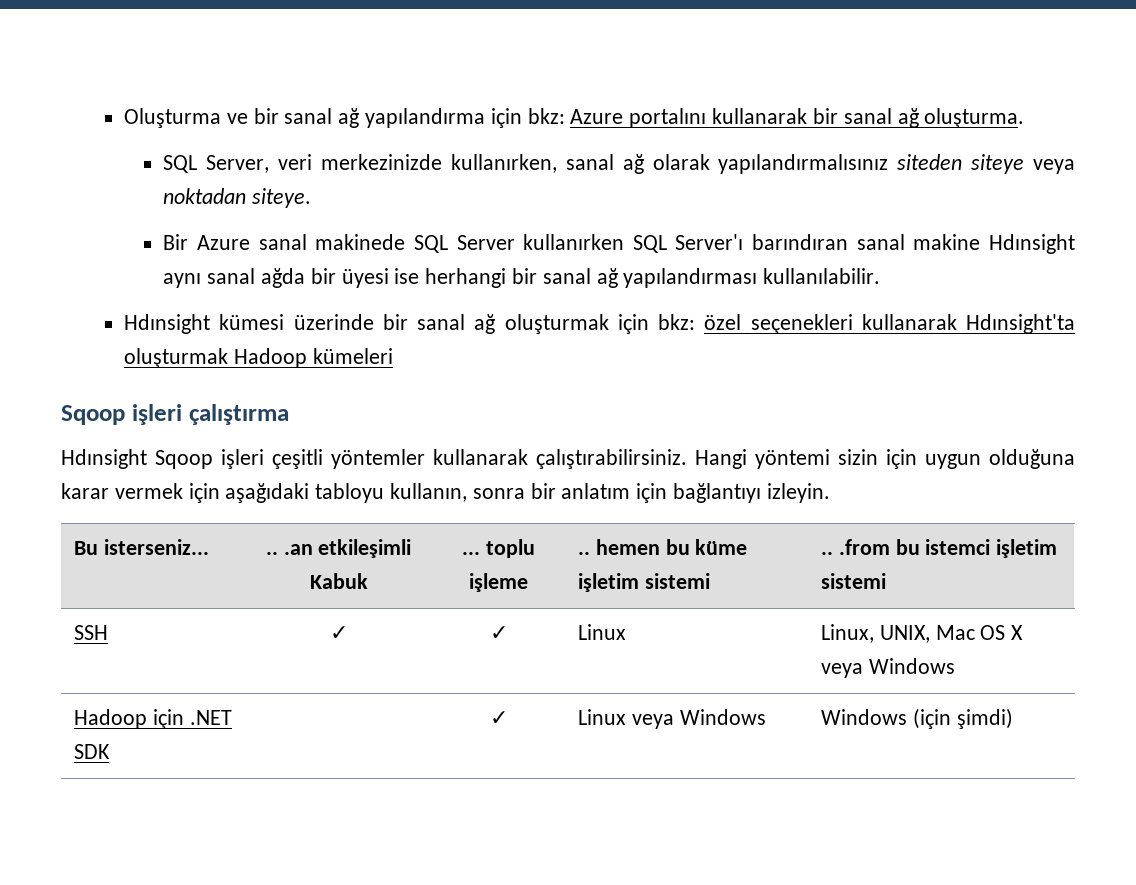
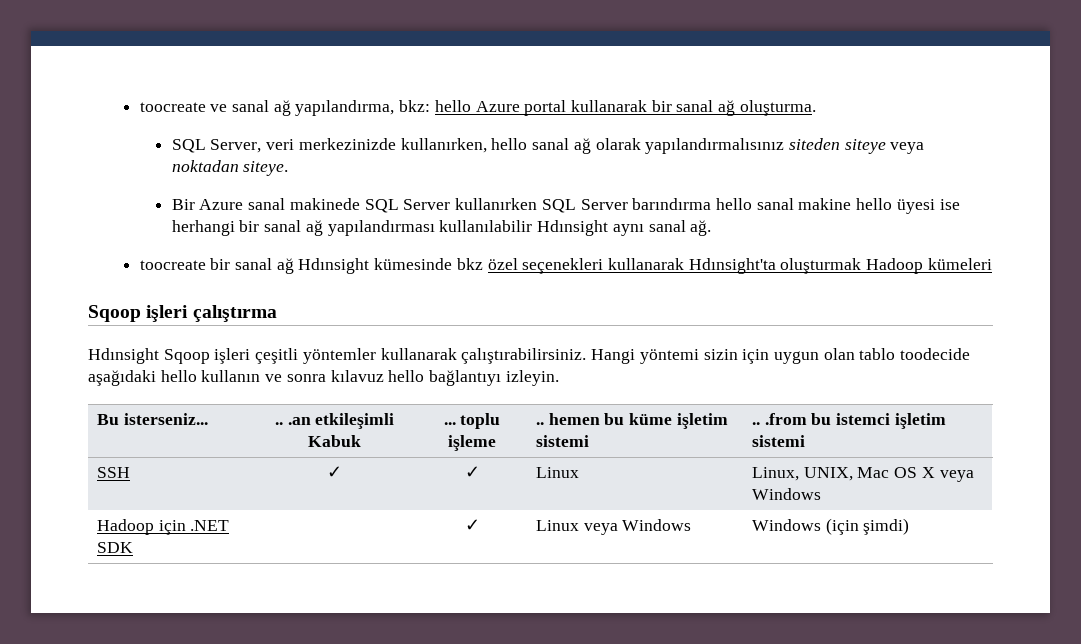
- Oluşturma ve bir sanal ağ yapılandırma için bkz: Azure portalını kullanarak bir sanal ağ oluşturma.
+ toocreate ve sanal ağ yapılandırma, bkz: hello Azure portal kullanarak bir sanal ağ oluşturma.
- SQL Server, veri merkezinizde kullanırken, sanal ağ olarak yapılandırmalısınız siteden siteye veya noktadan siteye.
+ SQL Server, veri merkezinizde kullanırken, hello sanal ağ olarak yapılandırmalısınız siteden siteye veya noktadan siteye.
- Bir Azure sanal makinede SQL Server kullanırken SQL Server'ı barındıran sanal makine Hdınsight aynı sanal ağda bir üyesi ise herhangi bir sanal ağ yapılandırması kullanılabilir.
- Hdınsight kümesi üzerinde bir sanal ağ oluşturmak için bkz: özel seçenekleri kullanarak Hdınsight'ta oluşturmak Hadoop kümeleri
+ Bir Azure sanal makinede SQL Server kullanırken SQL Server barındırma hello sanal makine hello üyesi ise herhangi bir sanal ağ yapılandırması kullanılabilir Hdınsight aynı sanal ağ.
+ toocreate bir sanal ağ Hdınsight kümesinde bkz özel seçenekleri kullanarak Hdınsight'ta oluşturmak Hadoop kümeleri
- Hangi yöntemi sizin için uygun olduğuna karar vermek için aşağıdaki tabloyu kullanın, sonra bir anlatım için bağlantıyı izleyin.
+ Hangi yöntemi sizin için uygun olan tablo toodecide aşağıdaki hello kullanın ve sonra kılavuz hello bağlantıyı izleyin.

